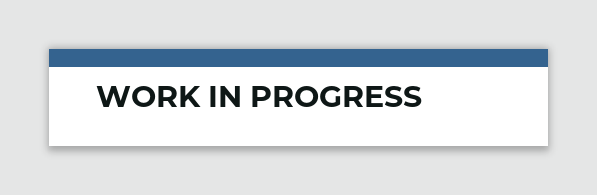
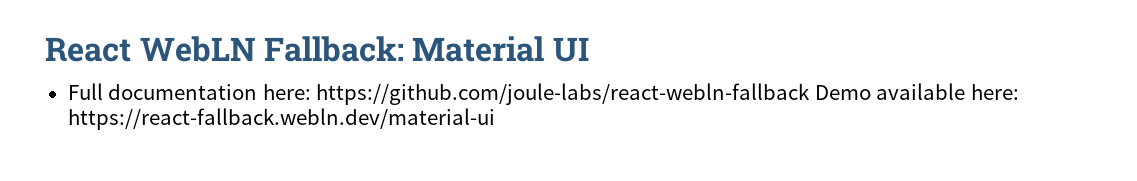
- WORK IN PROGRESS
+ React WebLN Fallback: Material UI
+ Full documentation here: https://github.com/joule-labs/react-webln-fallback Demo available here: https://react-fallback.webln.dev/material-ui

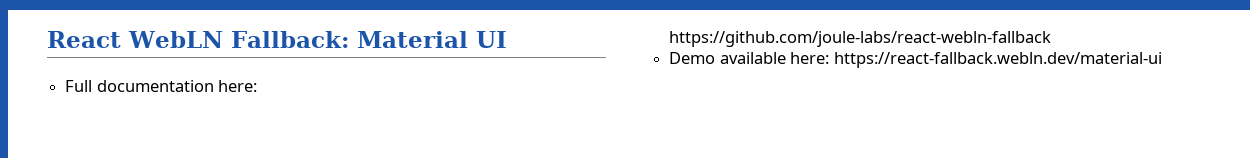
- Full documentation here: https://github.com/joule-labs/react-webln-fallback Demo available here: https://react-fallback.webln.dev/material-ui
+ Full documentation here: https://github.com/joule-labs/react-webln-fallback
+ Demo available here: https://react-fallback.webln.dev/material-ui

